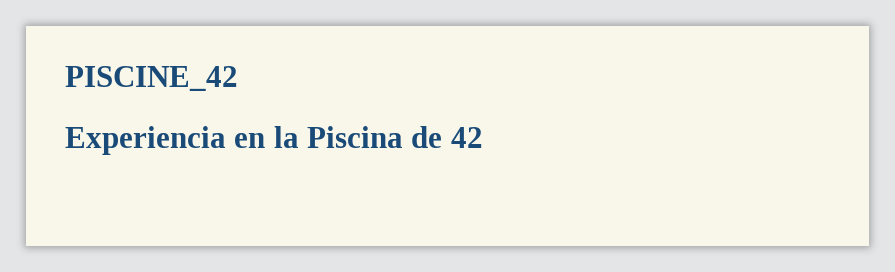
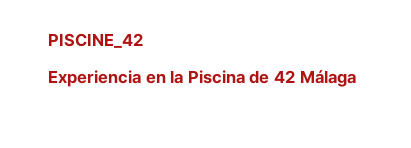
- Experiencia en la Piscina de 42
+ Experiencia en la Piscina de 42 Málaga

